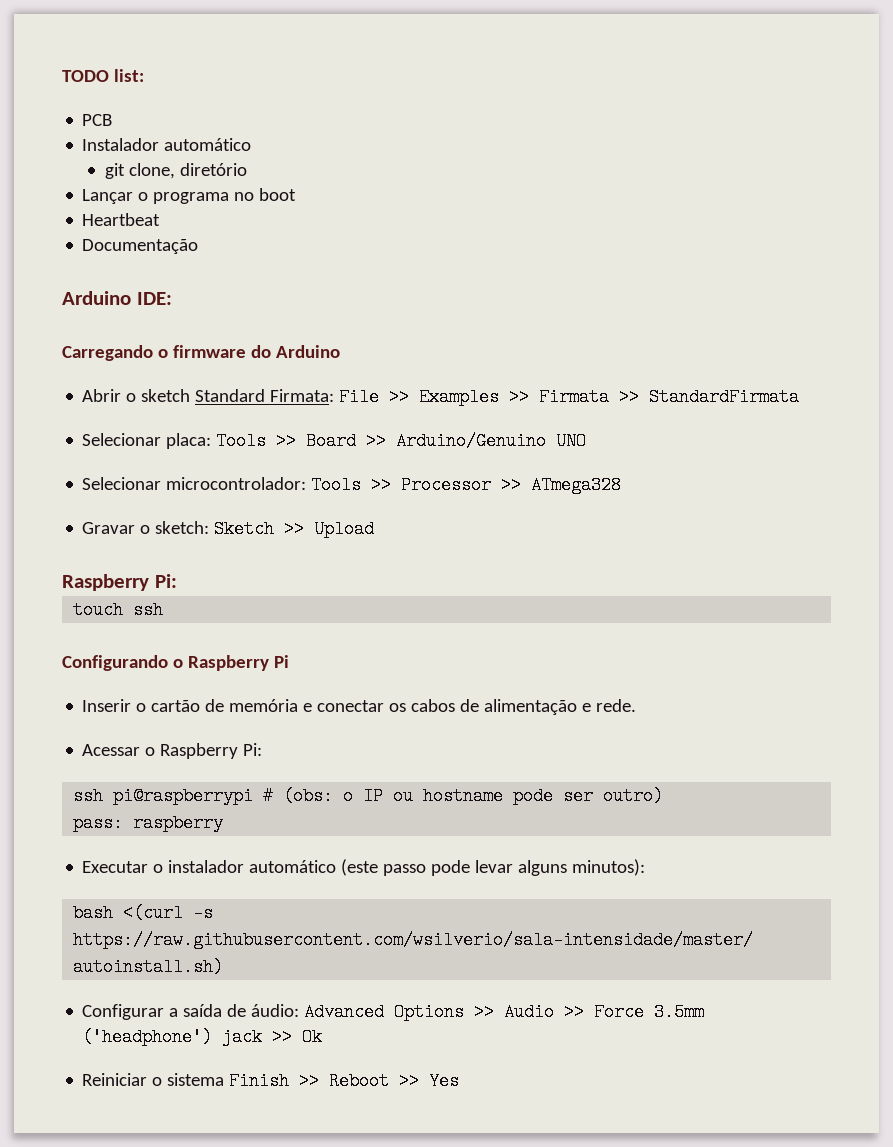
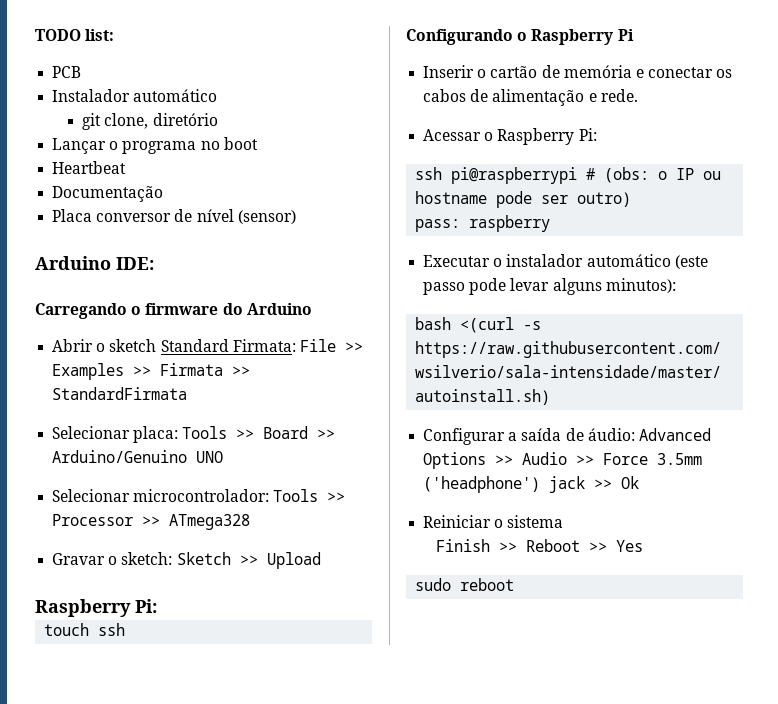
+ Placa conversor de nível (sensor)
- Reiniciar o sistema Finish >> Reboot >> Yes
+ Reiniciar o sistema
+ Finish >> Reboot >> Yes
+ sudo reboot

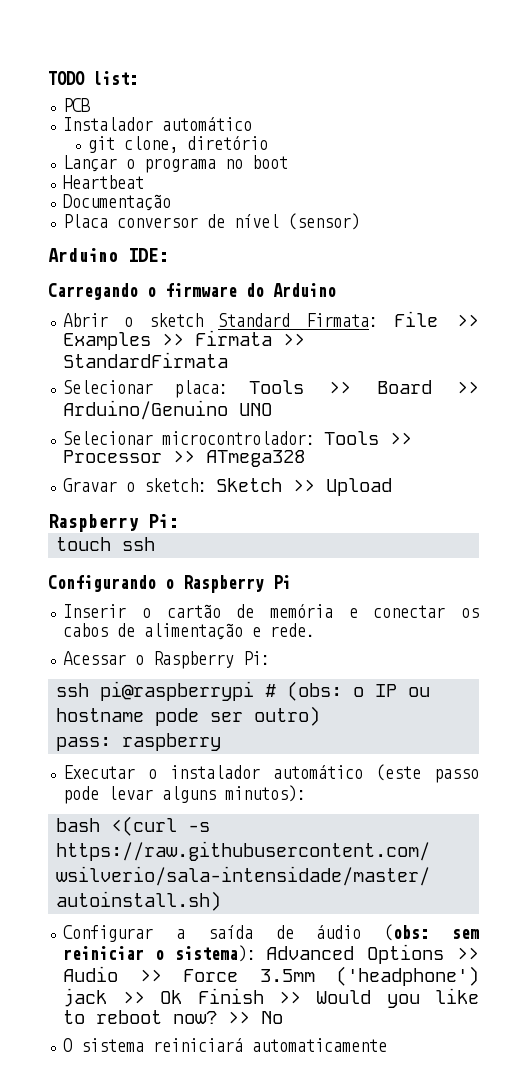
- Configurar a saída de áudio: Advanced Options >> Audio >> Force 3.5mm ('headphone') jack >> Ok
- Reiniciar o sistema
- Finish >> Reboot >> Yes
- sudo reboot
+ Configurar a saída de áudio (obs: sem reiniciar o sistema): Advanced Options >> Audio >> Force 3.5mm ('headphone') jack >> Ok Finish >> Would you like to reboot now? >> No
+ O sistema reiniciará automaticamente

